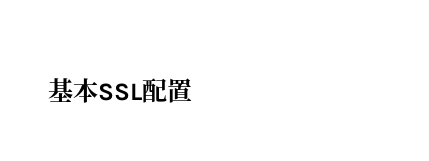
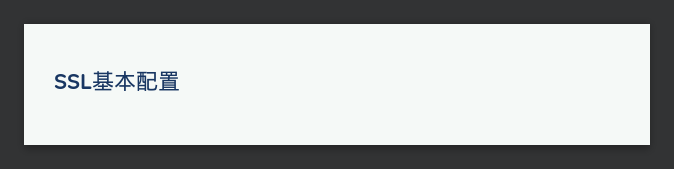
- 基本SSL配置
+ SSL基本配置

